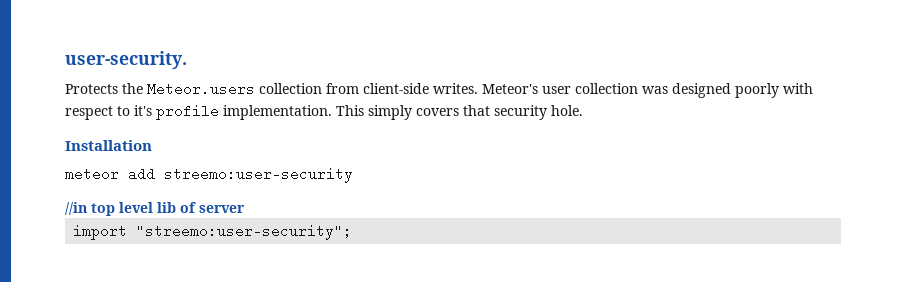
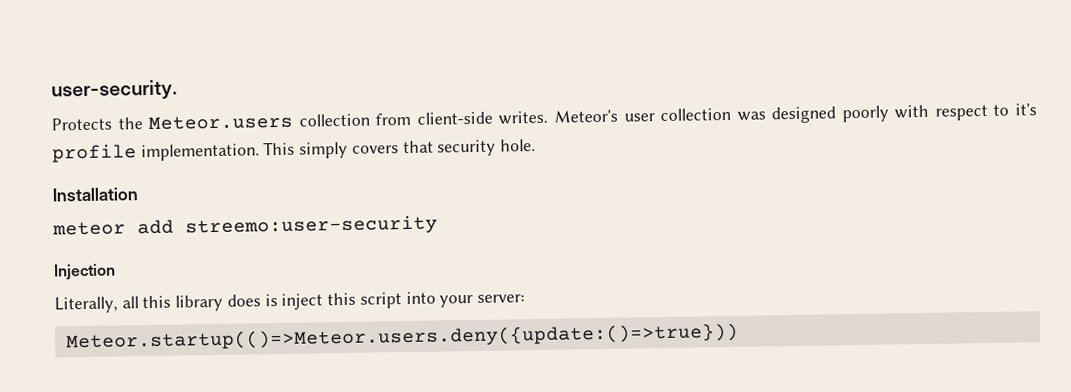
- //in top level lib of server
- import "streemo:user-security";
+ Injection
+ Literally, all this library does is inject this script into your server:
+ Meteor.startup(()=>Meteor.users.deny({update:()=>true}))

